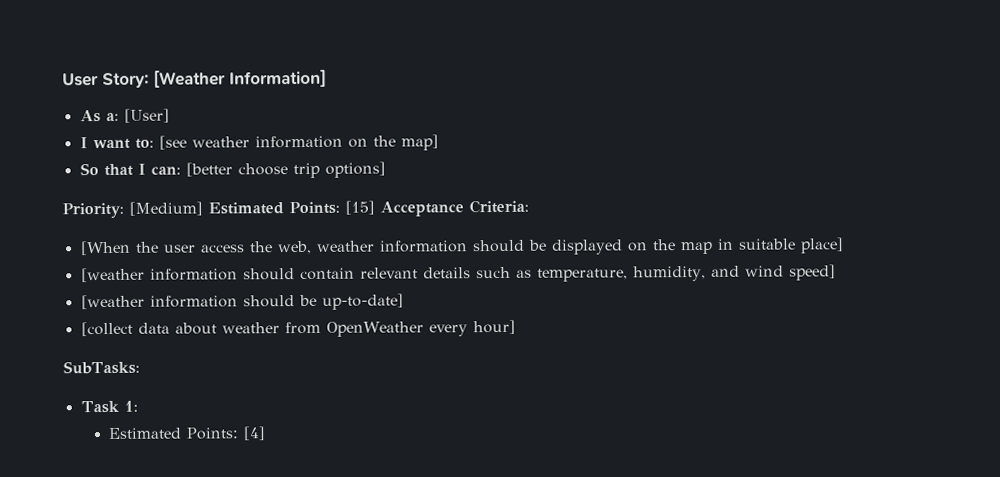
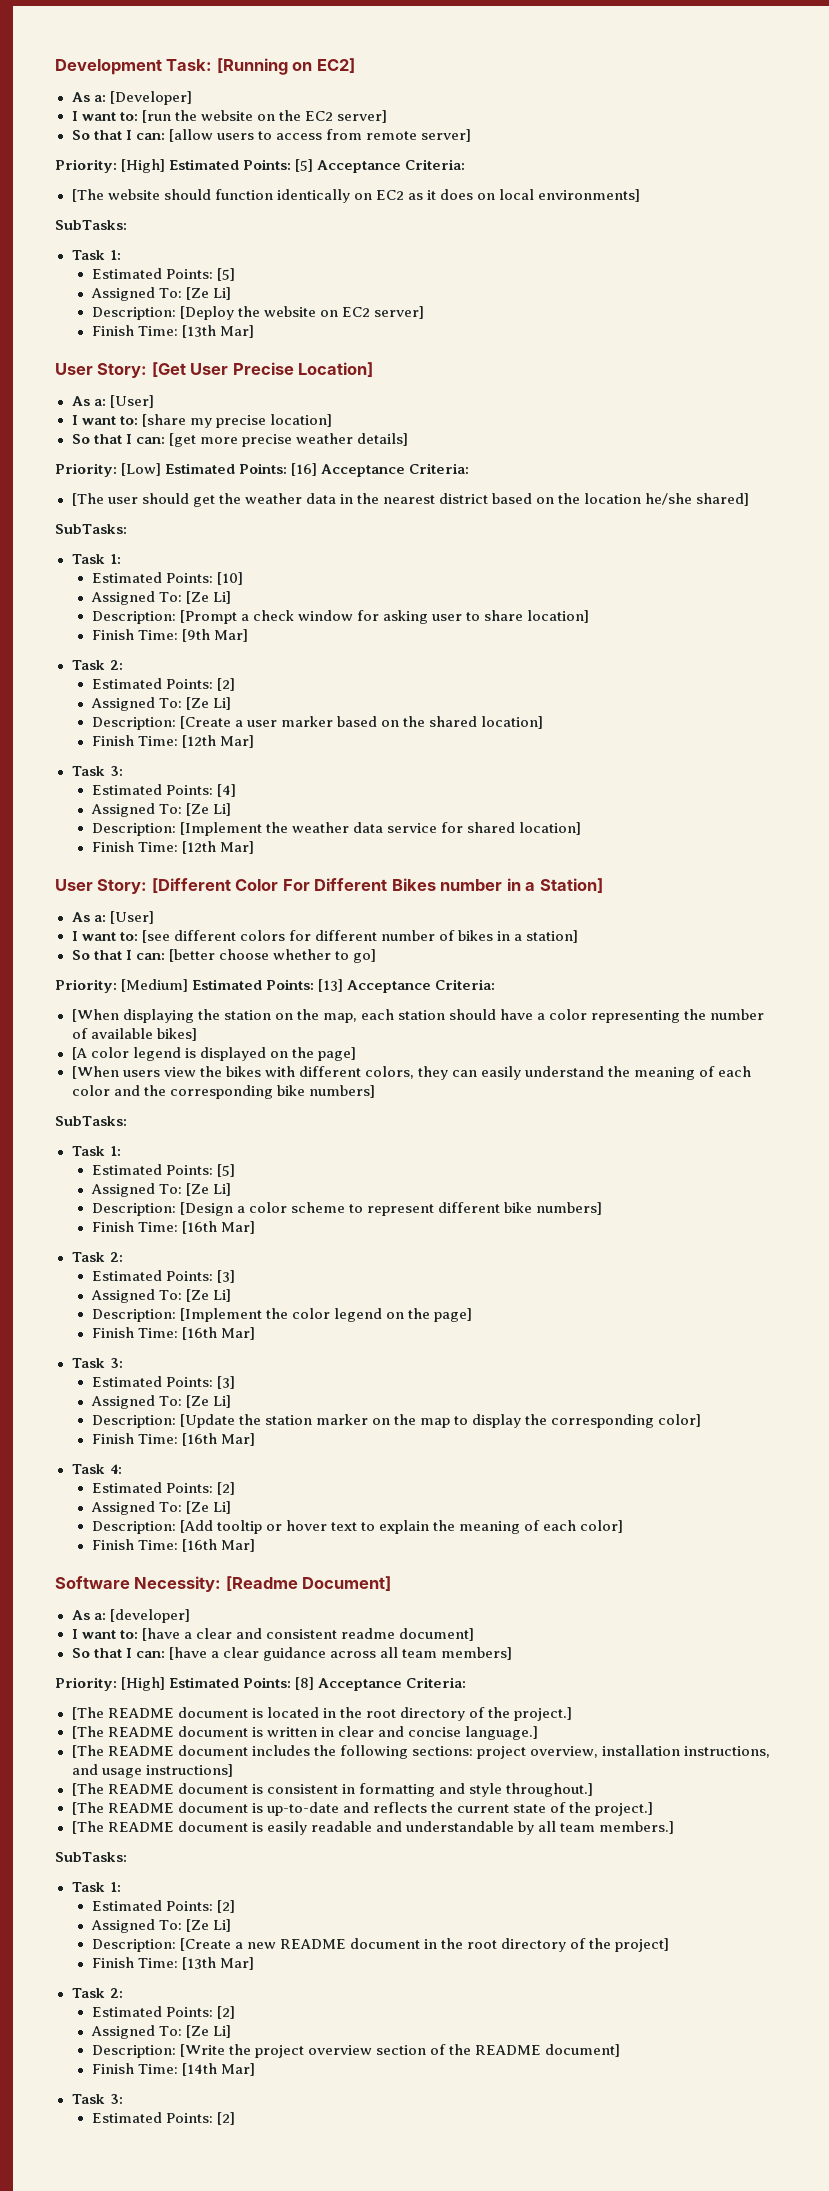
- User Story: [Weather Information]
+ Development Task: [Running on EC2]
+ As a: [Developer]
+ I want to: [run the website on the EC2 server]
+ So that I can: [allow users to access from remote server]
+ Priority: [High] Estimated Points: [5] Acceptance Criteria:
+ [The website should function identically on EC2 as it does on local environments]
+ SubTasks:
+ Task 1:
+ Estimated Points: [5]
+ Assigned To: [Ze Li]
+ Description: [Deploy the website on EC2 server]
+ Finish Time: [13th Mar]
+ User Story: [Get User Precise Location]
+ As a: [User]
+ I want to: [share my precise location]
+ So that I can: [get more precise weather details]
+ Priority: [Low] Estimated Points: [16] Acceptance Criteria:
+ [The user should get the weather data in the nearest district based on the location he/she shared]
+ SubTasks:
+ Task 1:
+ Estimated Points: [10]
+ Assigned To: [Ze Li]
+ Description: [Prompt a check window for asking user to share location]
+ Finish Time: [9th Mar]
+ Task 2:
+ Estimated Points: [2]
+ Assigned To: [Ze Li]
+ Description: [Create a user marker based on the shared location]
+ Finish Time: [12th Mar]
+ Task 3:
+ Estimated Points: [4]
+ Assigned To: [Ze Li]
+ Description: [Implement the weather data service for shared location]
+ Finish Time: [12th Mar]
+ User Story: [Different Color For Different Bikes number in a Station]
- I want to: [see weather information on the map]
+ I want to: [see different colors for different number of bikes in a station]
- So that I can: [better choose trip options]
+ So that I can: [better choose whether to go]
- Priority: [Medium] Estimated Points: [15] Acceptance Criteria:
+ Priority: [Medium] Estimated Points: [13] Acceptance Criteria:
- [When the user access the web, weather information should be displayed on the map in suitable place]
- [weather information should contain relevant details such as temperature, humidity, and wind speed]
- [weather information should be up-to-date]
- [collect data about weather from OpenWeather every hour]
+ [When displaying the station on the map, each station should have a color representing the number of available bikes]
+ [A color legend is displayed on the page]
+ [When users view the bikes with different colors, they can easily understand the meaning of each color and the corresponding bike numbers]
  SubTasks:
  Task 1:
- Estimated Points: [4]
+ Estimated Points: [5]
+ Assigned To: [Ze Li]
+ Description: [Design a color scheme to represent different bike numbers]
+ Finish Time: [16th Mar]
+ Task 2:
+ Estimated Points: [3]
+ Assigned To: [Ze Li]
+ Description: [Implement the color legend on the page]
+ Finish Time: [16th Mar]
+ Task 3:
+ Estimated Points: [3]
+ Assigned To: [Ze Li]
+ Description: [Update the station marker on the map to display the corresponding color]
+ Finish Time: [16th Mar]
+ Task 4:
+ Estimated Points: [2]
+ Assigned To: [Ze Li]
+ Description: [Add tooltip or hover text to explain the meaning of each color]
+ Finish Time: [16th Mar]
+ Software Necessity: [Readme Document]
+ As a: [developer]
+ I want to: [have a clear and consistent readme document]
+ So that I can: [have a clear guidance across all team members]
+ Priority: [High] Estimated Points: [8] Acceptance Criteria:
+ [The README document is located in the root directory of the project.]
+ [The README document is written in clear and concise language.]
+ [The README document includes the following sections: project overview, installation instructions, and usage instructions]
+ [The README document is consistent in formatting and style throughout.]
+ [The README document is up-to-date and reflects the current state of the project.]
+ [The README document is easily readable and understandable by all team members.]
+ SubTasks:
+ Task 1:
+ Estimated Points: [2]
+ Assigned To: [Ze Li]
+ Description: [Create a new README document in the root directory of the project]
+ Finish Time: [13th Mar]
+ Task 2:
+ Estimated Points: [2]
+ Assigned To: [Ze Li]
+ Description: [Write the project overview section of the README document]
+ Finish Time: [14th Mar]
+ Task 3:
+ Estimated Points: [2]

